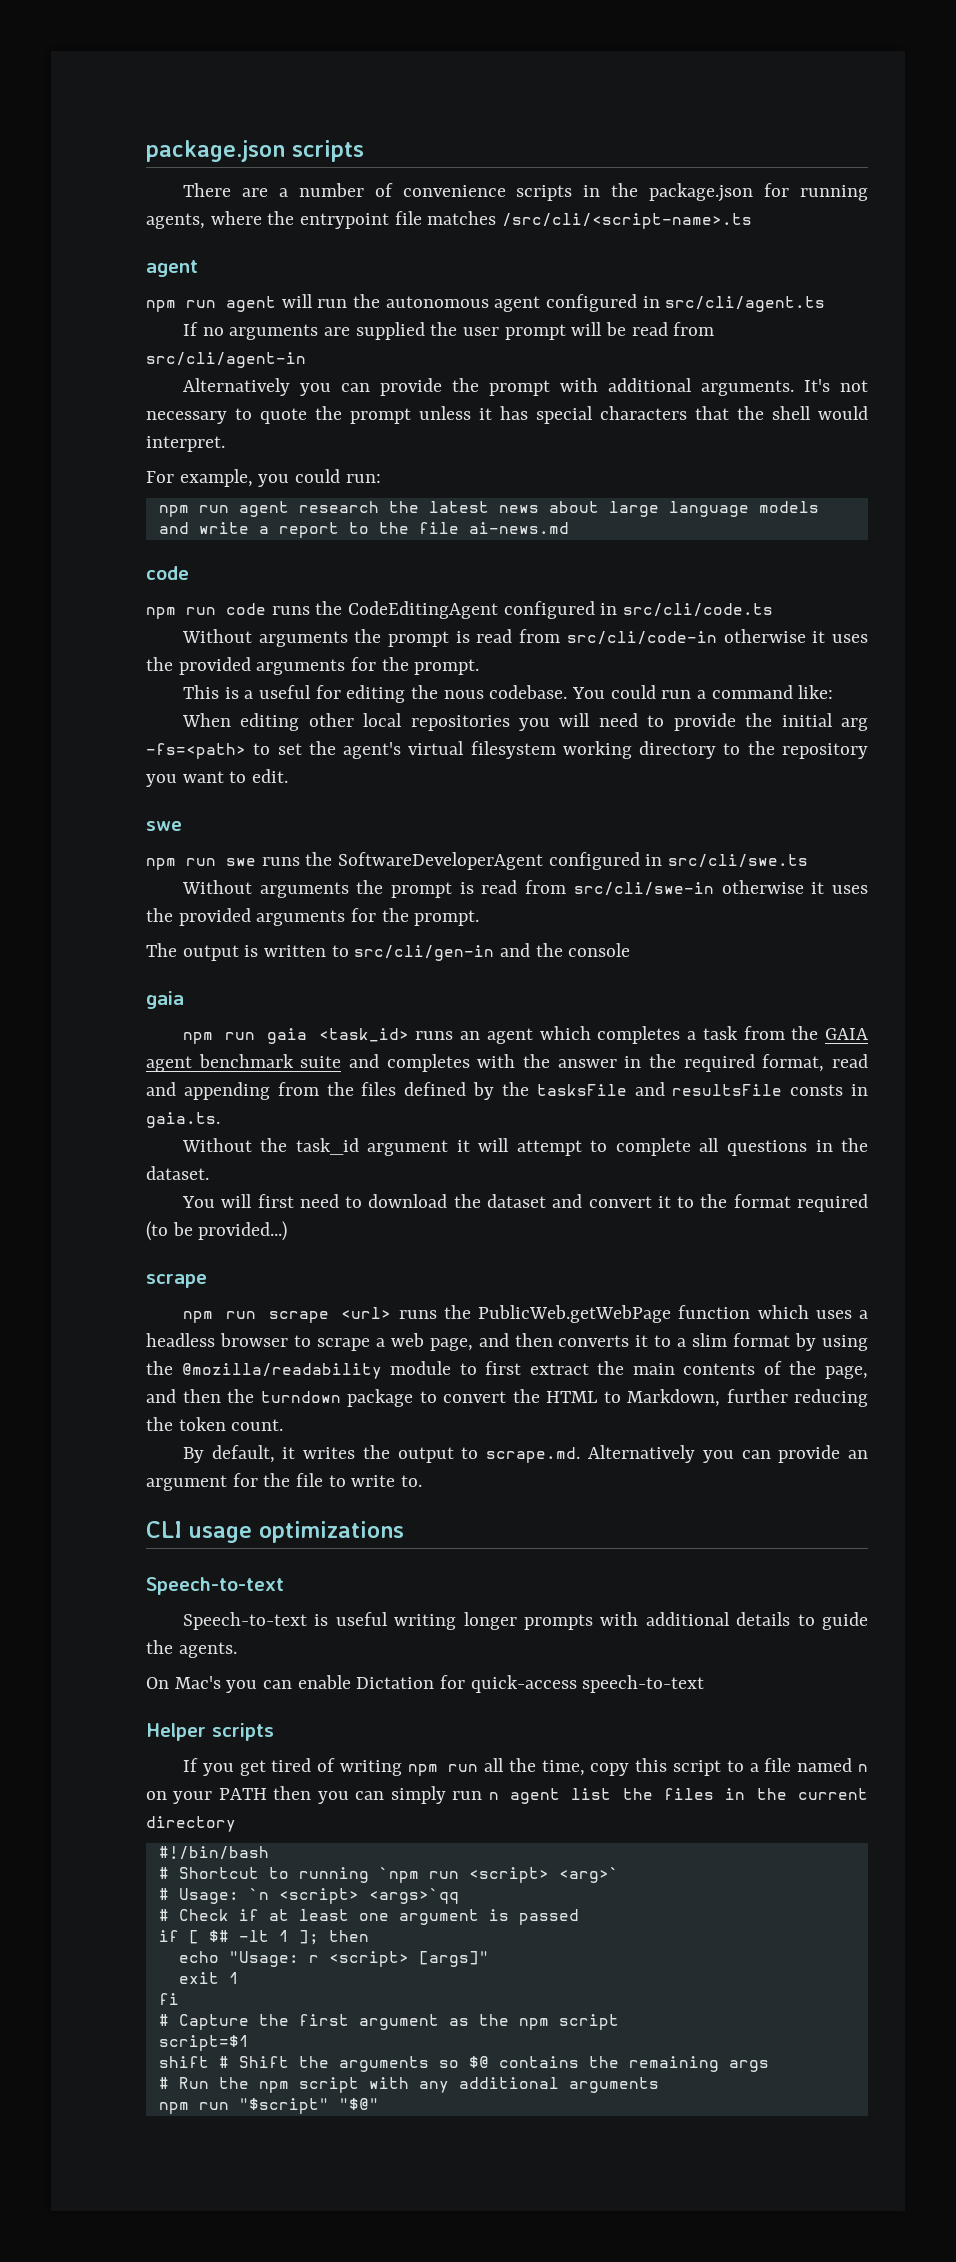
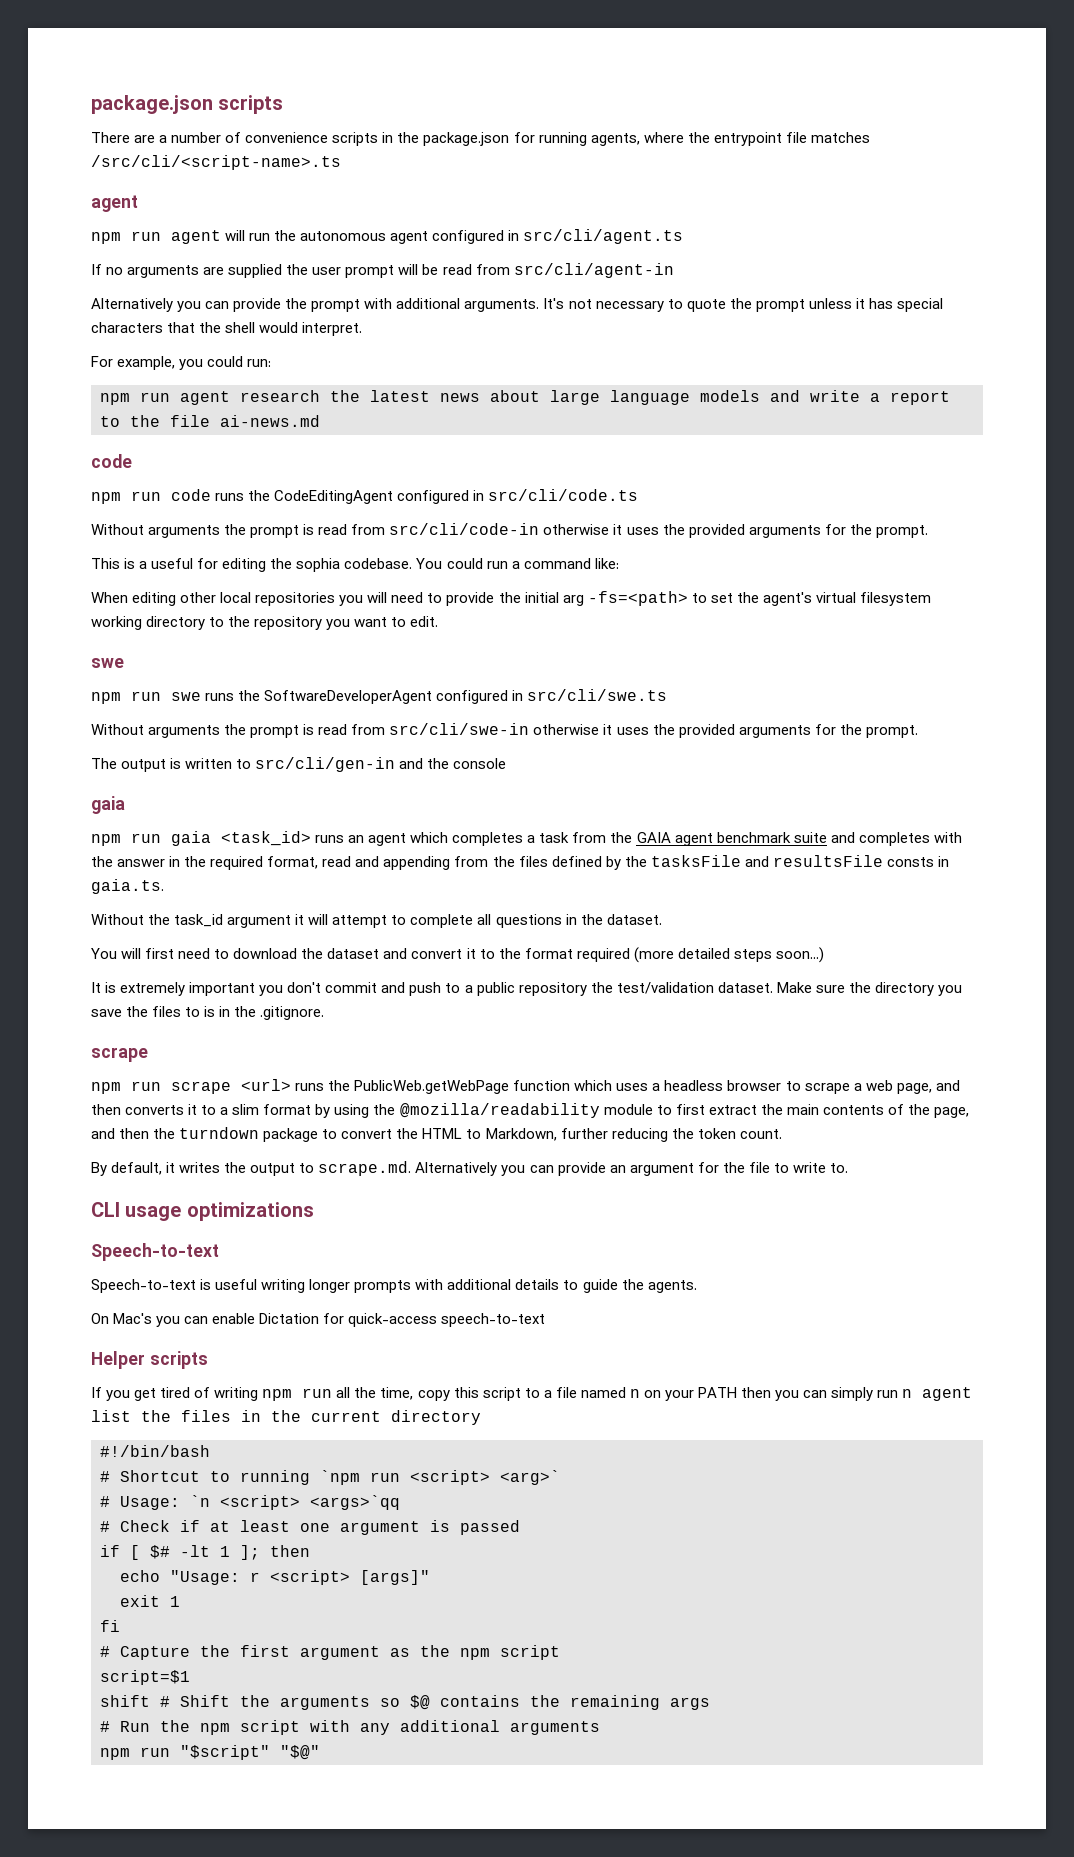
- This is a useful for editing the nous codebase.
+ This is a useful for editing the sophia codebase.
- You will first need to download the dataset and convert it to the format required (to be provided...)
+ You will first need to download the dataset and convert it to the format required (more detailed steps soon...)
+ It is extremely important you don't commit and push to a public repository the test/validation dataset. Make sure the directory you save the files to is in the .gitignore.

